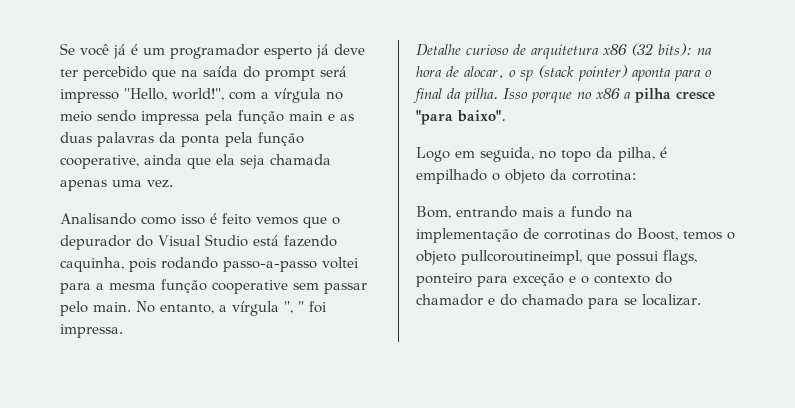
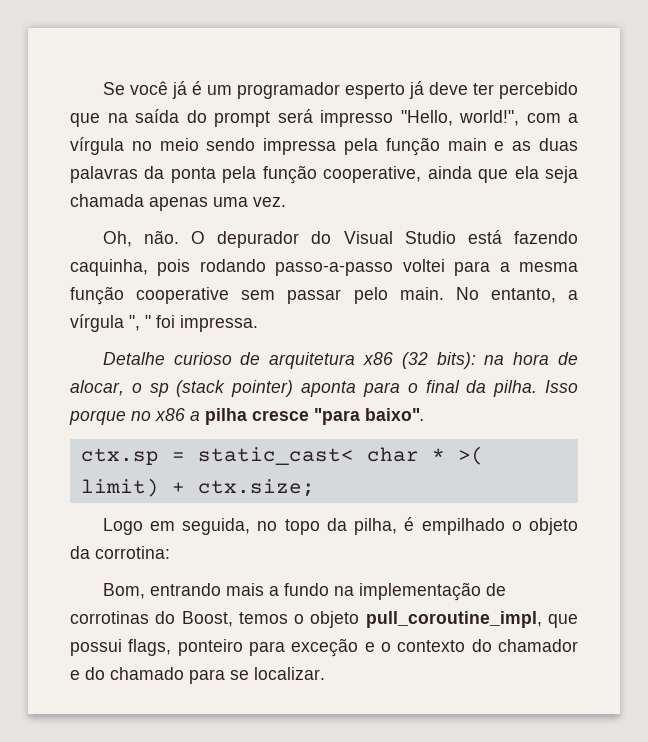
- Analisando como isso é feito vemos que o depurador do Visual Studio está fazendo caquinha, pois rodando passo-a-passo voltei para a mesma função cooperative sem passar pelo main.
+ Oh, não. O depurador do Visual Studio está fazendo caquinha, pois rodando passo-a-passo voltei para a mesma função cooperative sem passar pelo main.
+ ctx.sp = static_cast< char * >( limit) + ctx.size;
- Bom, entrando mais a fundo na implementação de corrotinas do Boost, temos o objeto pullcoroutineimpl, que possui flags, ponteiro para exceção e o contexto do chamador e do chamado para se localizar.
+ Bom, entrando mais a fundo na implementação de corrotinas do Boost, temos o objeto pull_coroutine_impl, que possui flags, ponteiro para exceção e o contexto do chamador e do chamado para se localizar.

